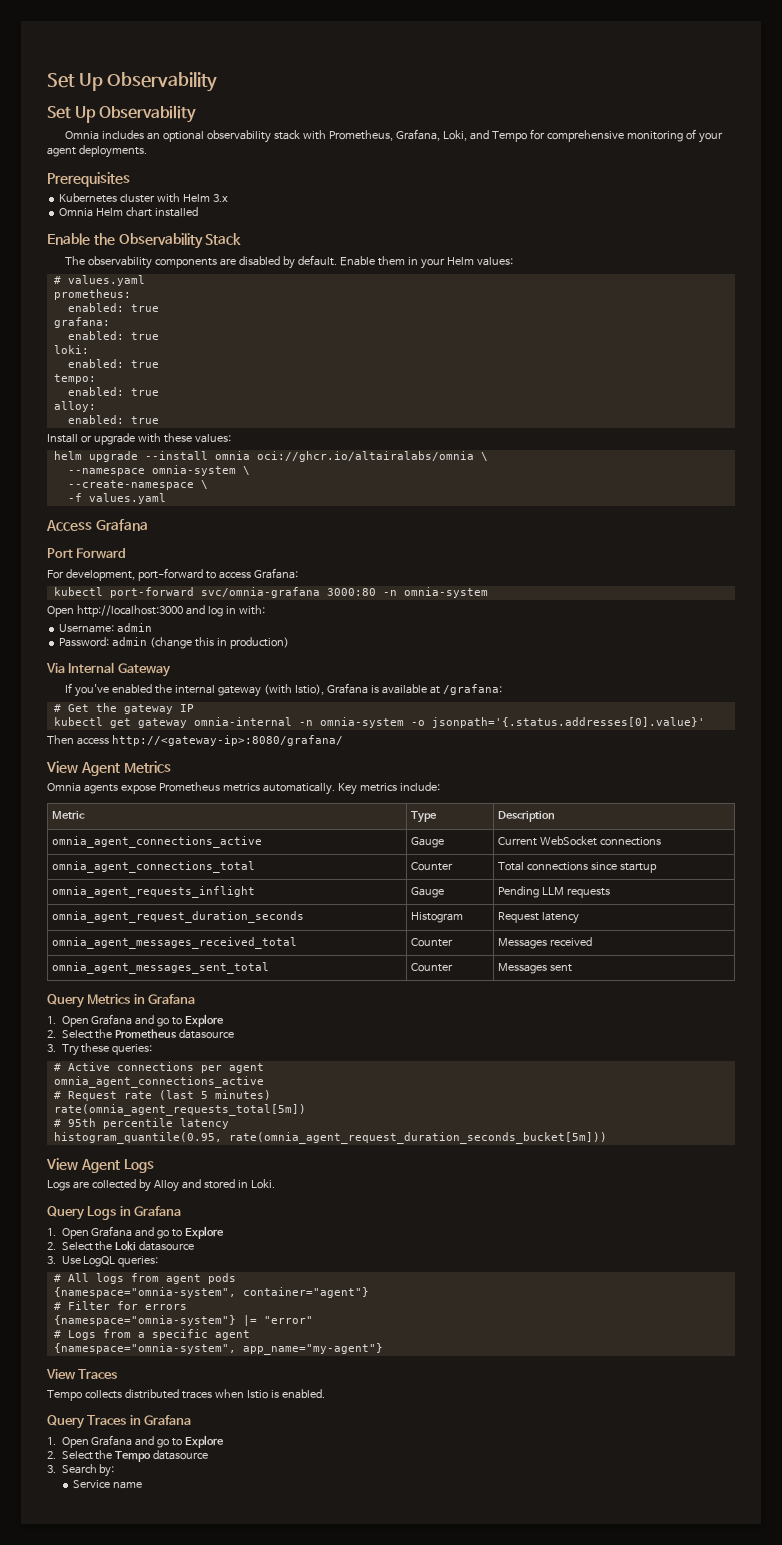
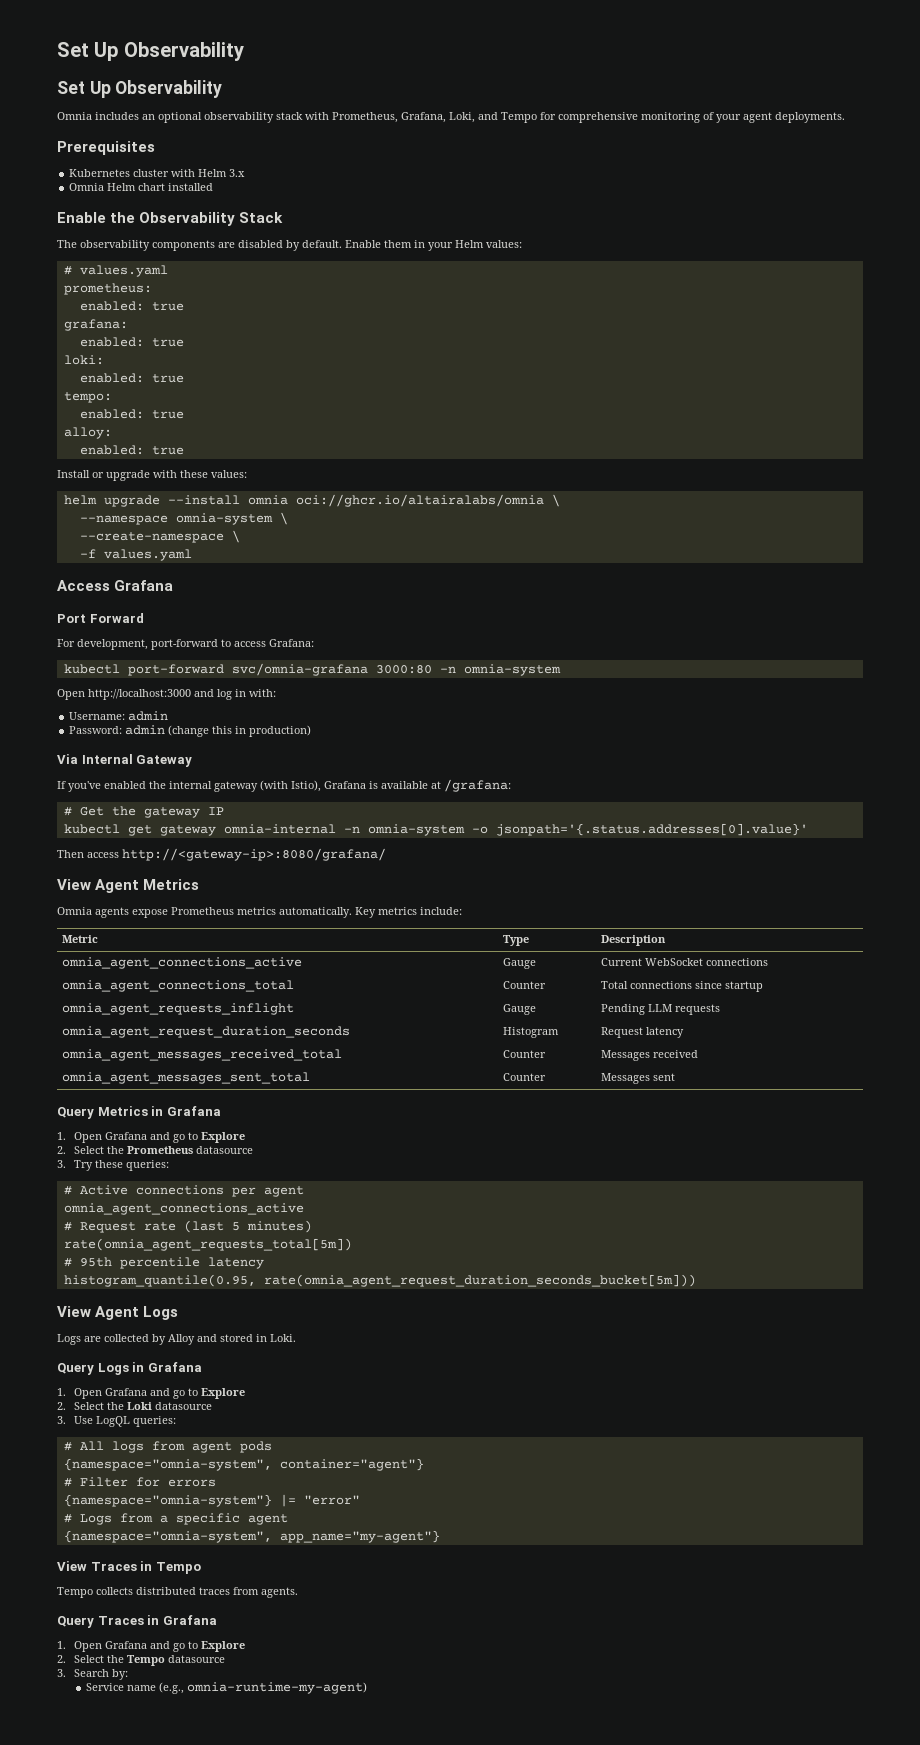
- View Traces
+ View Traces in Tempo
- Tempo collects distributed traces when Istio is enabled.
+ Tempo collects distributed traces from agents.
- Service name
+ Service name (e.g., omnia-runtime-my-agent)

